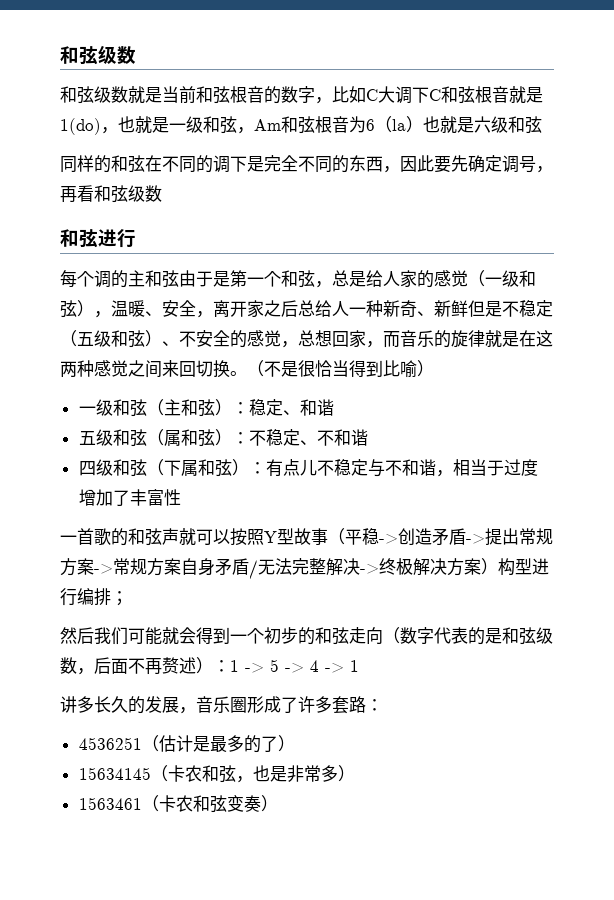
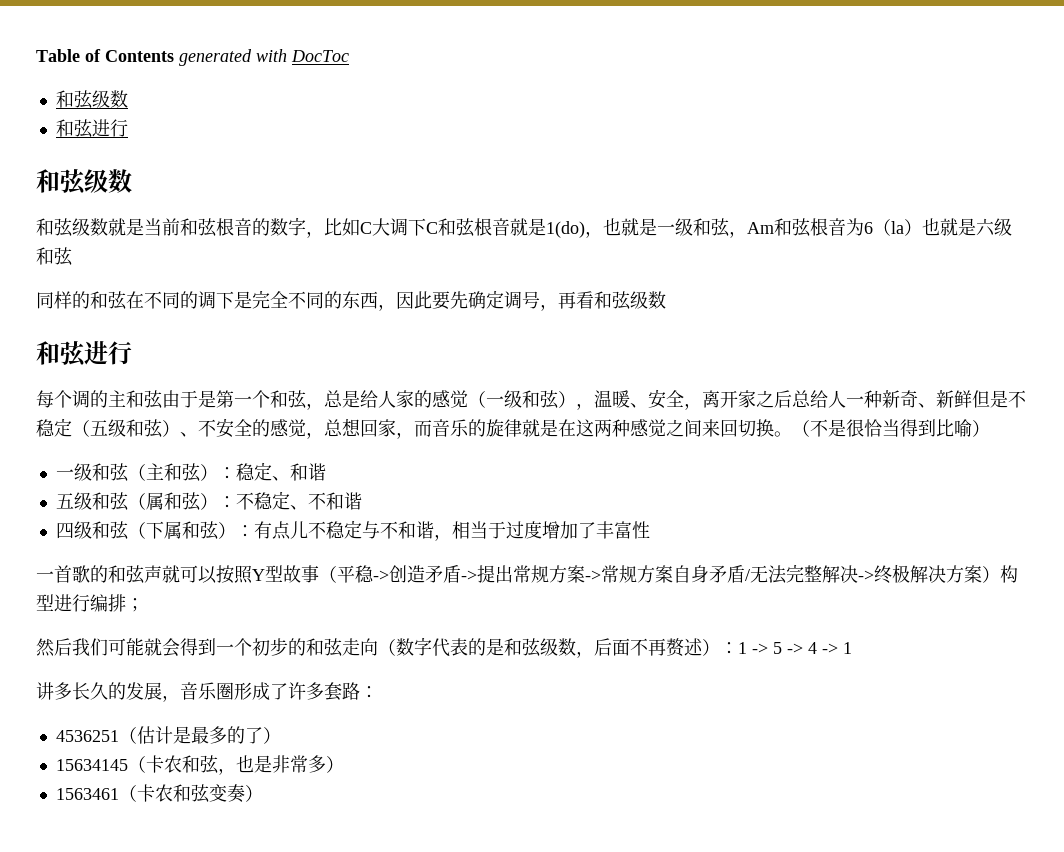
+ Table of Contents generated with DocToc
+ 和弦级数
+ 和弦进行

